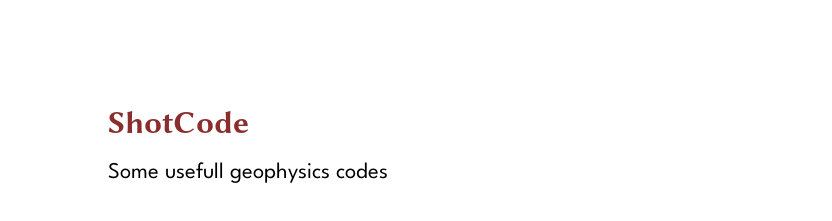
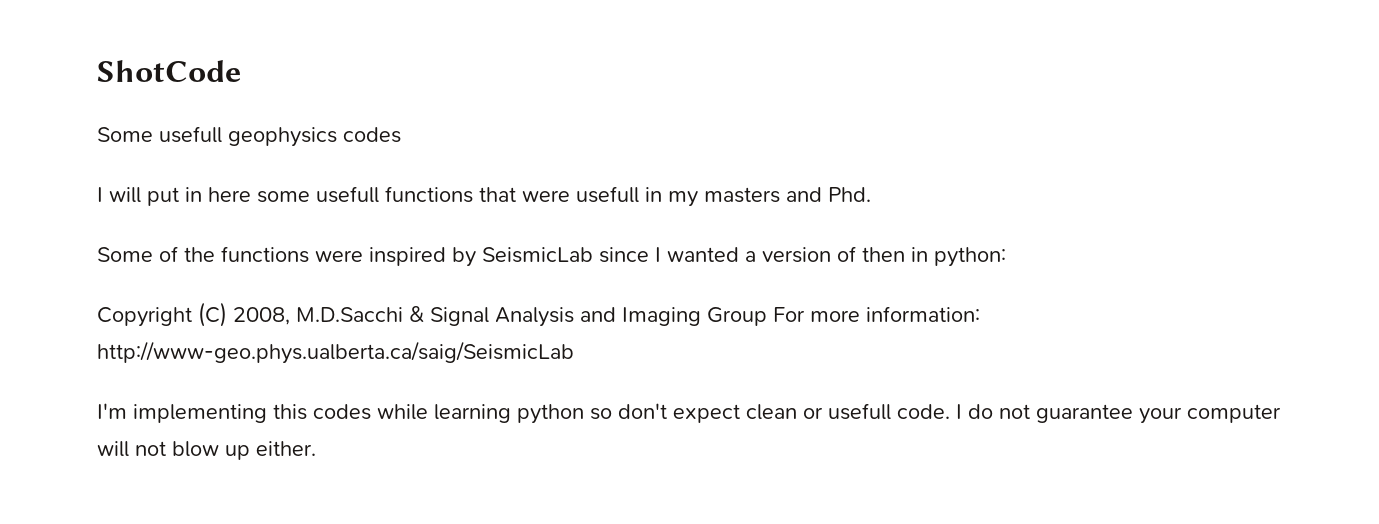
+ I will put in here some usefull functions that were usefull in my masters and Phd.
+ Some of the functions were inspired by SeismicLab since I wanted a version of then in python:
+ Copyright (C) 2008, M.D.Sacchi & Signal Analysis and Imaging Group For more information: http://www-geo.phys.ualberta.ca/saig/SeismicLab
+ I'm implementing this codes while learning python so don't expect clean or usefull code. I do not guarantee your computer will not blow up either.

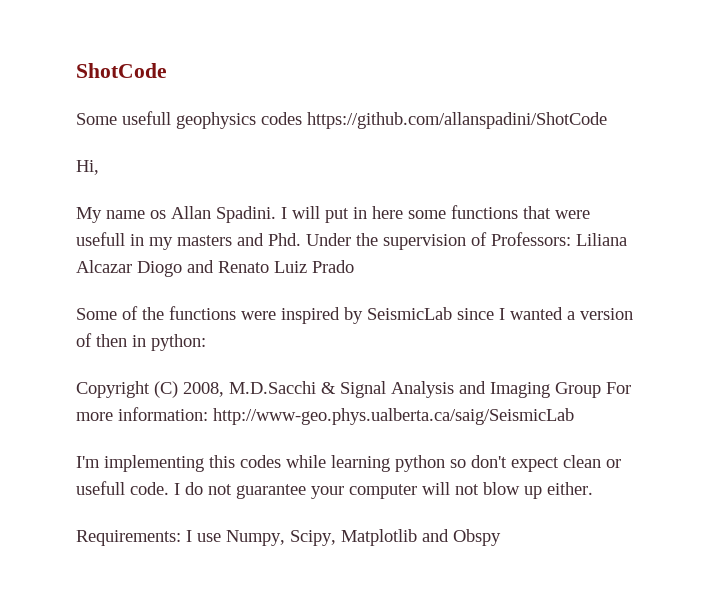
- Some usefull geophysics codes
- I will put in here some usefull functions that were usefull in my masters and Phd.
+ Some usefull geophysics codes https://github.com/allanspadini/ShotCode
+ Hi,
+ My name os Allan Spadini. I will put in here some functions that were usefull in my masters and Phd. Under the supervision of Professors: Liliana Alcazar Diogo and Renato Luiz Prado
+ Requirements: I use Numpy, Scipy, Matplotlib and Obspy

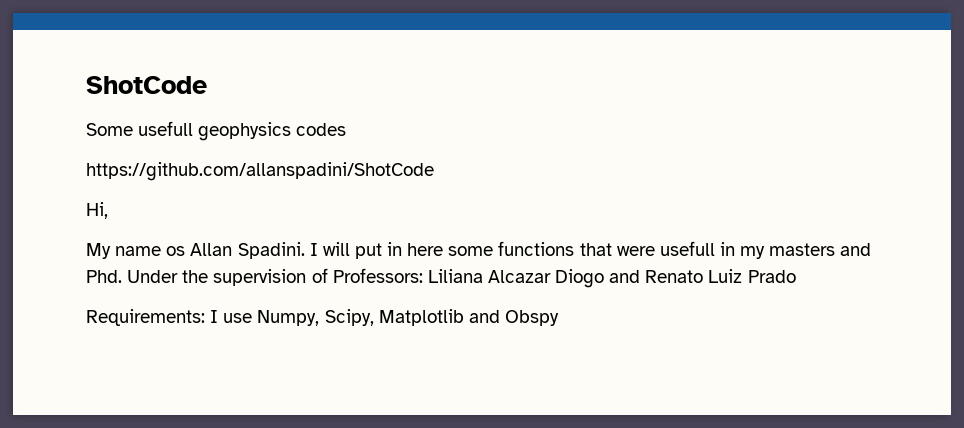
- Some usefull geophysics codes https://github.com/allanspadini/ShotCode
+ Some usefull geophysics codes
+ https://github.com/allanspadini/ShotCode
- Some of the functions were inspired by SeismicLab since I wanted a version of then in python:
- Copyright (C) 2008, M.D.Sacchi & Signal Analysis and Imaging Group For more information: http://www-geo.phys.ualberta.ca/saig/SeismicLab
- I'm implementing this codes while learning python so don't expect clean or usefull code. I do not guarantee your computer will not blow up either.

